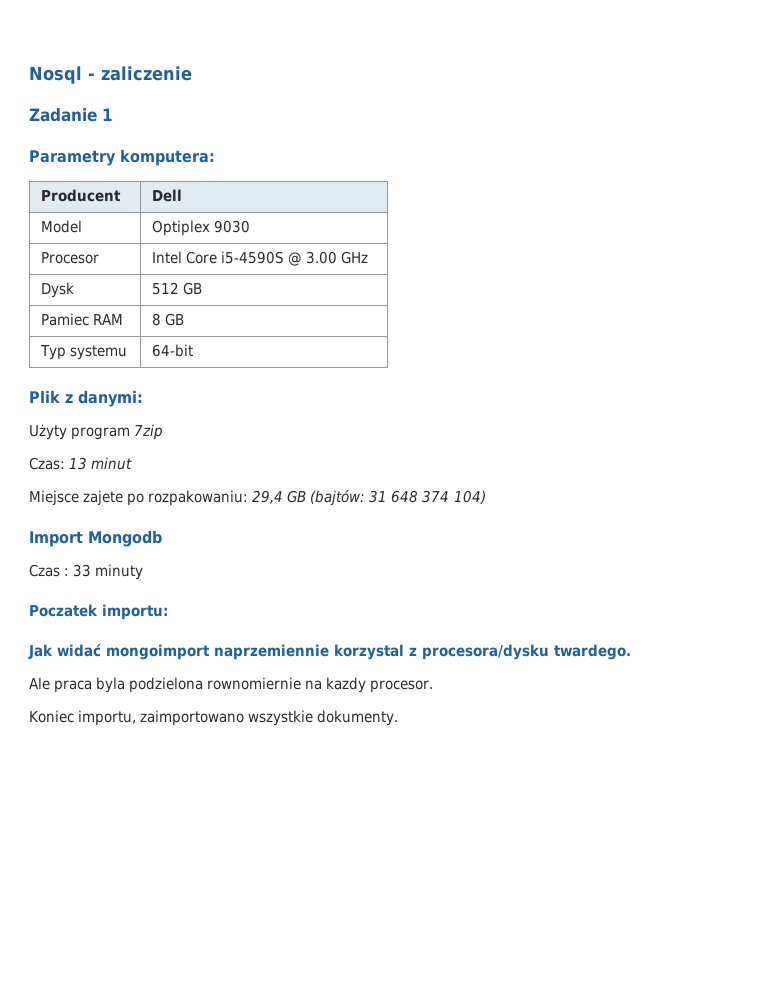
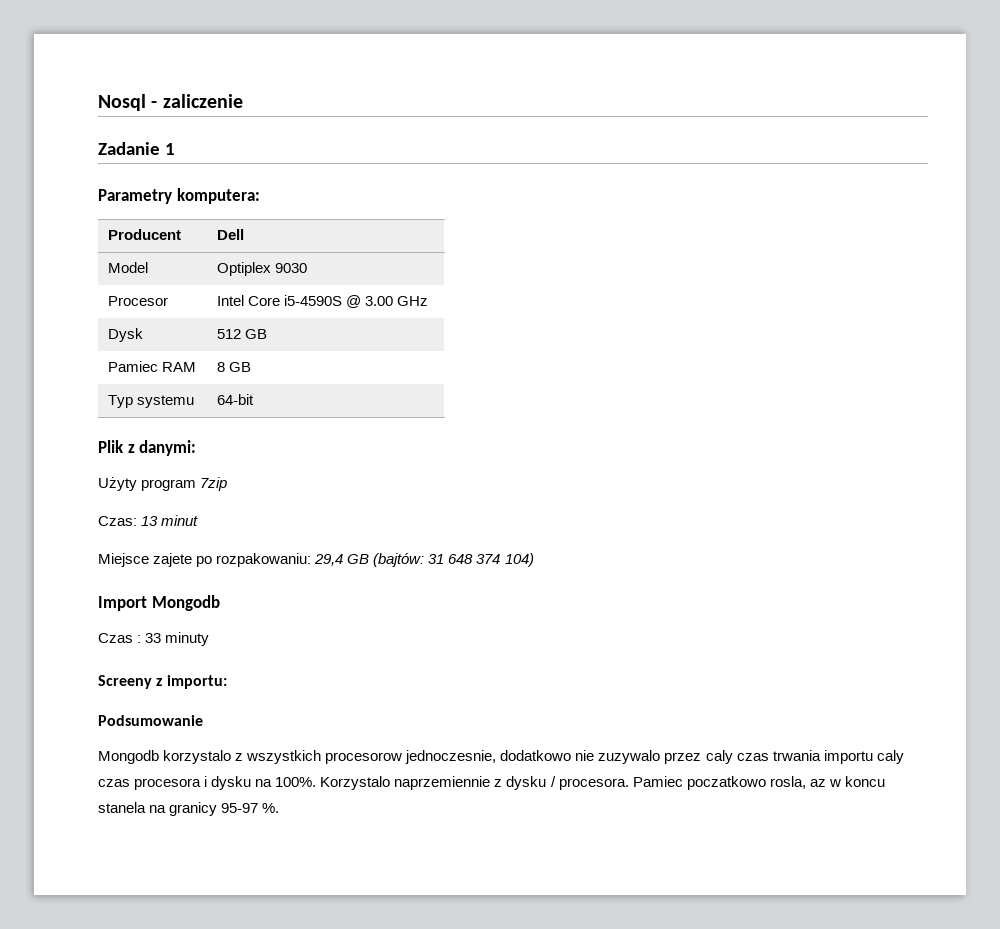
- Poczatek importu:
+ Screeny z importu:
- Jak widać mongoimport naprzemiennie korzystal z procesora/dysku twardego.
- Ale praca byla podzielona rownomiernie na kazdy procesor.
- Koniec importu, zaimportowano wszystkie dokumenty.
+ Podsumowanie
+ Mongodb korzystalo z wszystkich procesorow jednoczesnie, dodatkowo nie zuzywalo przez caly czas trwania importu caly czas procesora i dysku na 100%. Korzystalo naprzemiennie z dysku / procesora. Pamiec poczatkowo rosla, az w koncu stanela na granicy 95-97 %.

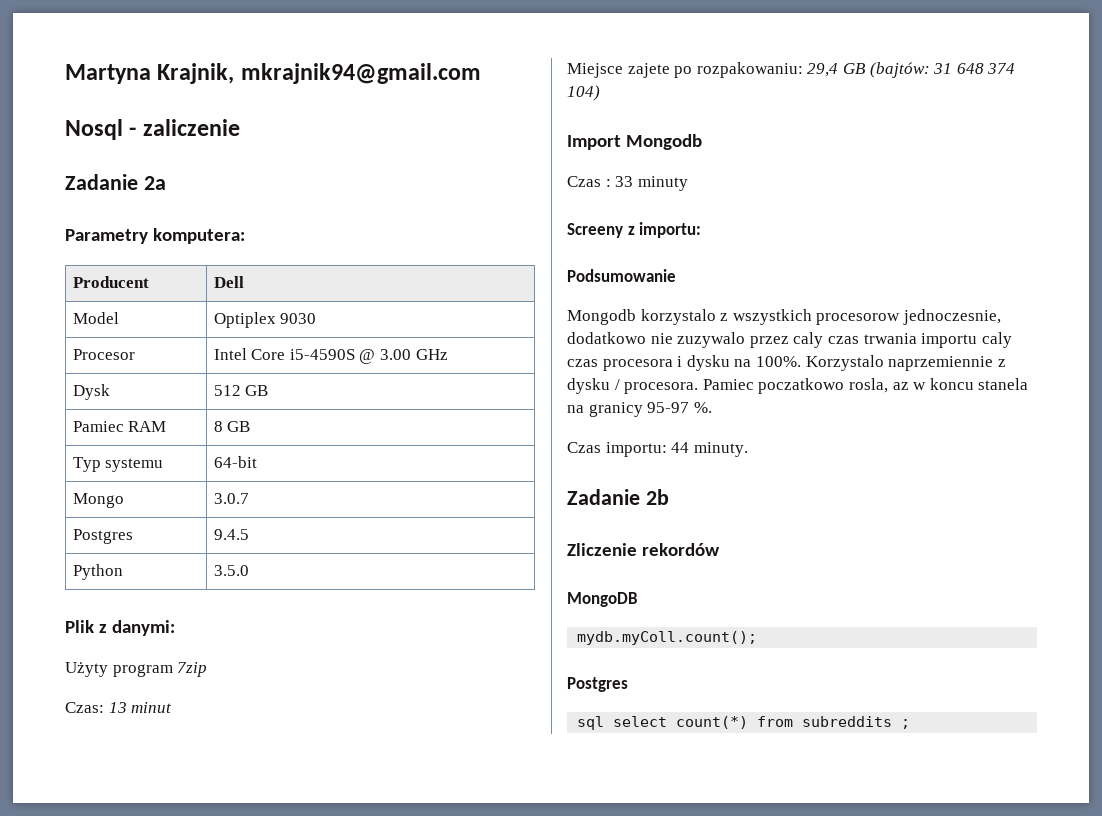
+ Martyna Krajnik, mkrajnik94@gmail.com
- Zadanie 1
+ Zadanie 2a
+ Mongo | 3.0.7
+ Postgres | 9.4.5
+ Python | 3.5.0
+ Czas importu: 44 minuty.
+ Zadanie 2b
+ Zliczenie rekordów
+ MongoDB
+ mydb.myColl.count();
+ Postgres
+ sql select count(*) from subreddits ;

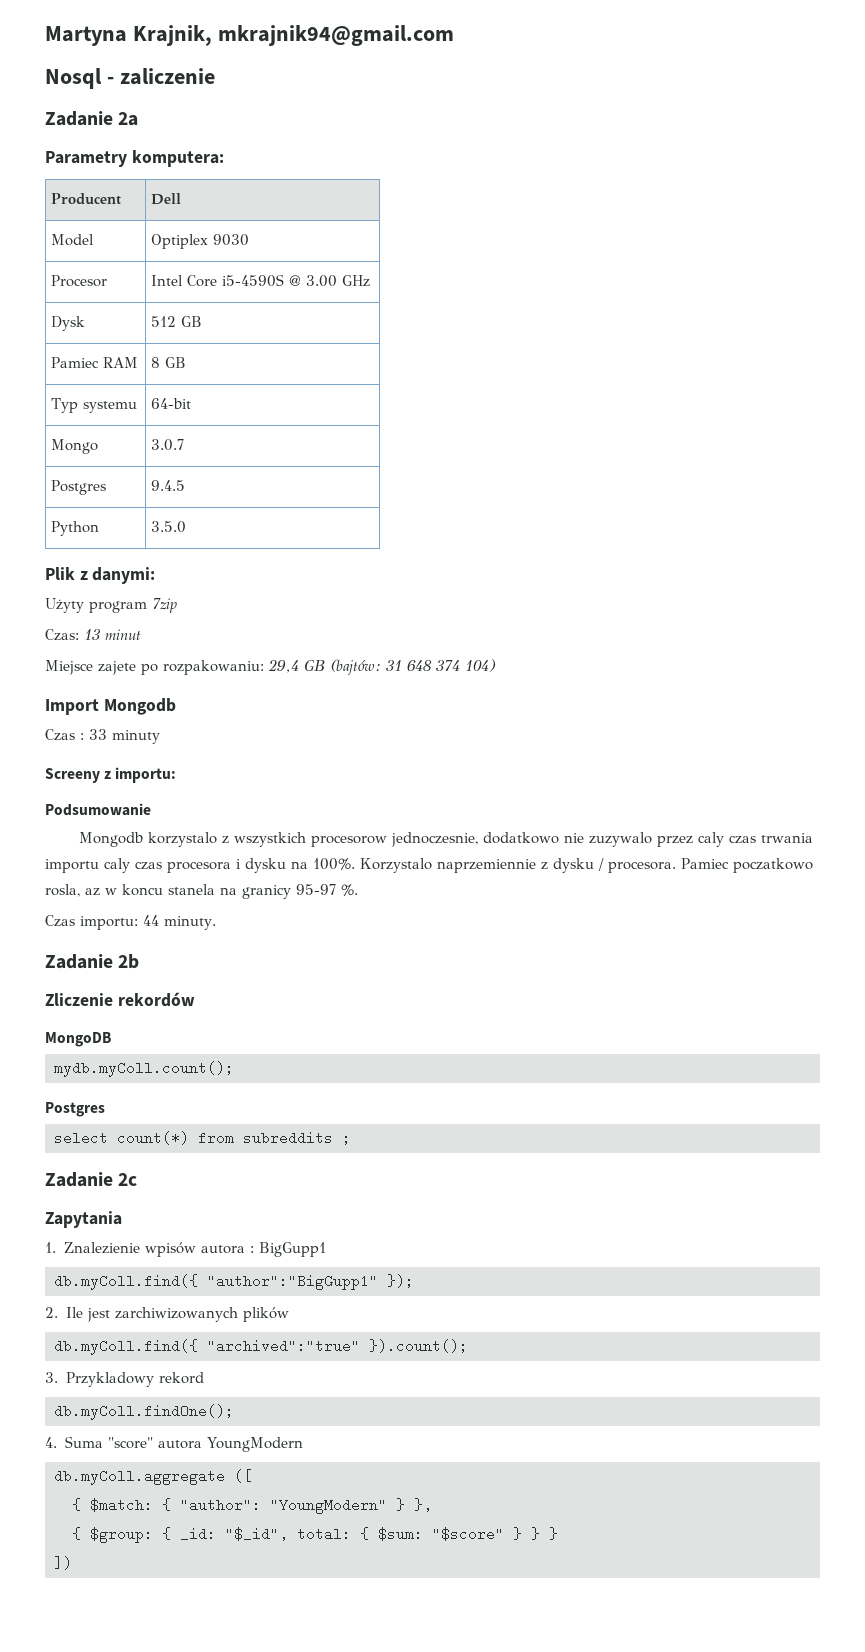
- sql select count(*) from subreddits ;
+ select count(*) from subreddits ;
+ Zadanie 2c
+ Zapytania
+ 1. Znalezienie wpisów autora : BigGupp1
+ db.myColl.find({ "author":"BigGupp1" });
+ 2. Ile jest zarchiwizowanych plików
+ db.myColl.find({ "archived":"true" }).count();
+ 3. Przykladowy rekord
+ db.myColl.findOne();
+ 4. Suma "score" autora YoungModern
+ db.myColl.aggregate ([
+ { $match: { "author": "YoungModern" } },
+ { $group: { _id: "$_id", total: { $sum: "$score" } } }
+ ])

